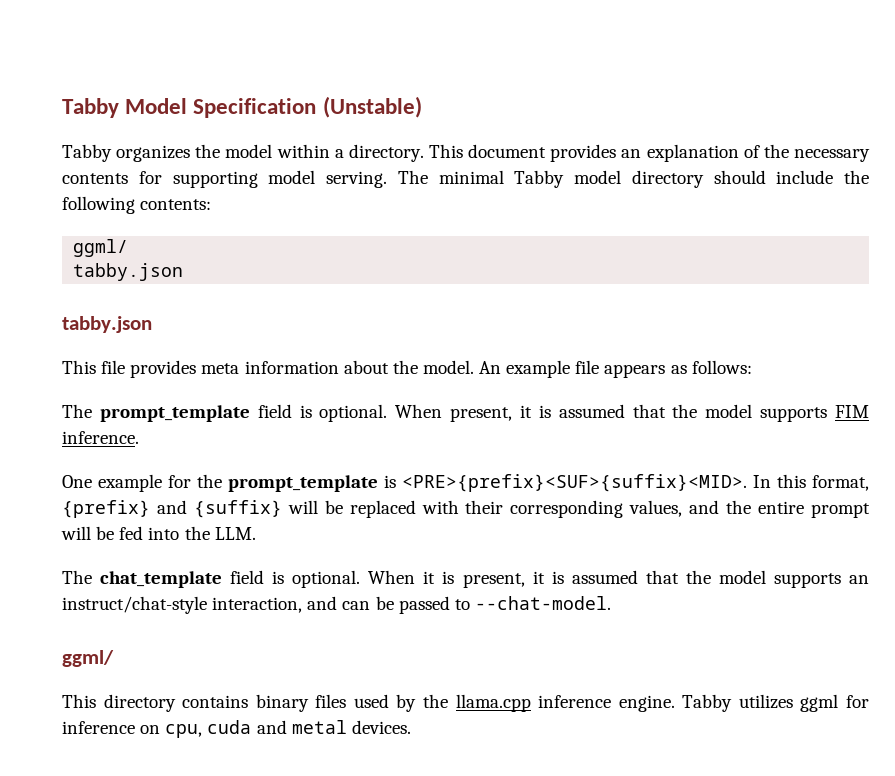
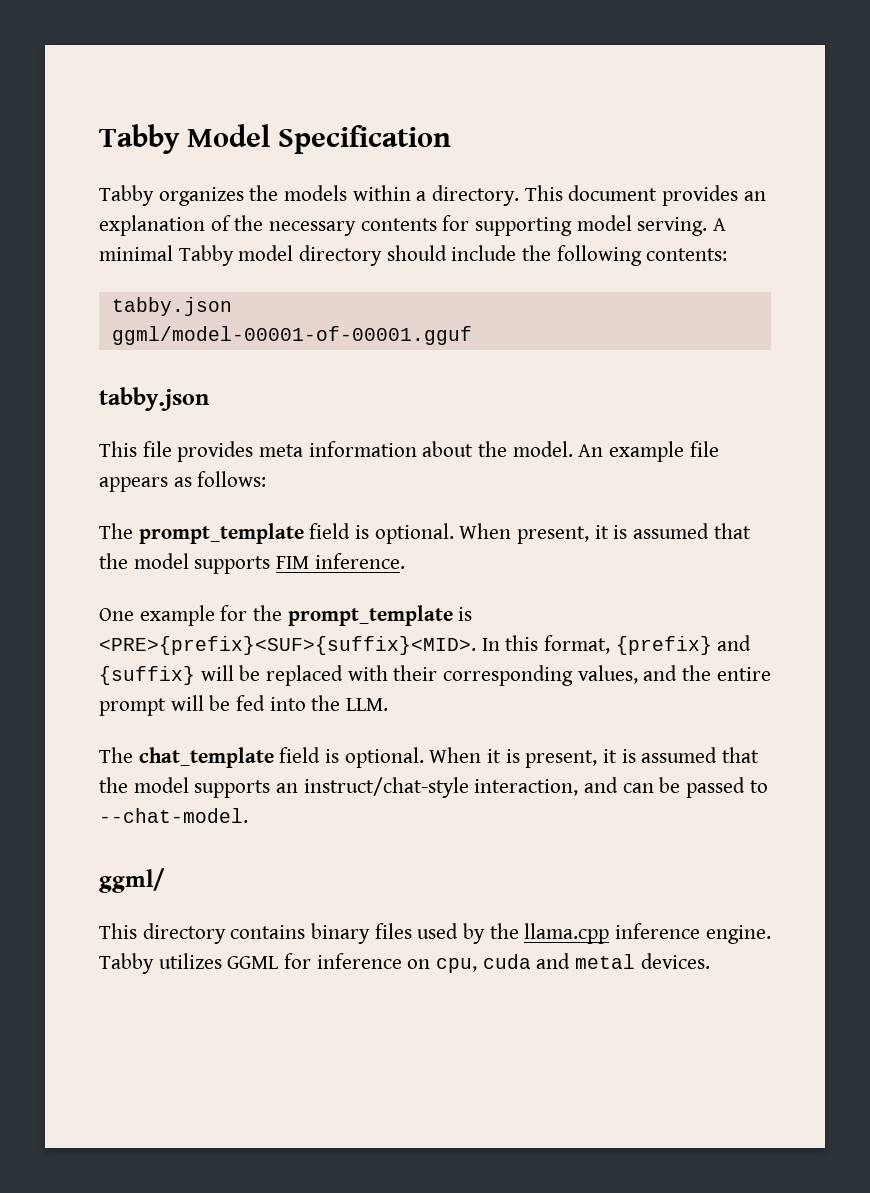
- Tabby Model Specification (Unstable)
+ Tabby Model Specification
- Tabby organizes the model within a directory.
+ Tabby organizes the models within a directory.
- The minimal Tabby model directory should include the following contents:
- ggml/
+ A minimal Tabby model directory should include the following contents:
  tabby.json
+ ggml/model-00001-of-00001.gguf
- Tabby utilizes ggml for inference on cpu, cuda and metal devices.
+ Tabby utilizes GGML for inference on cpu, cuda and metal devices.

